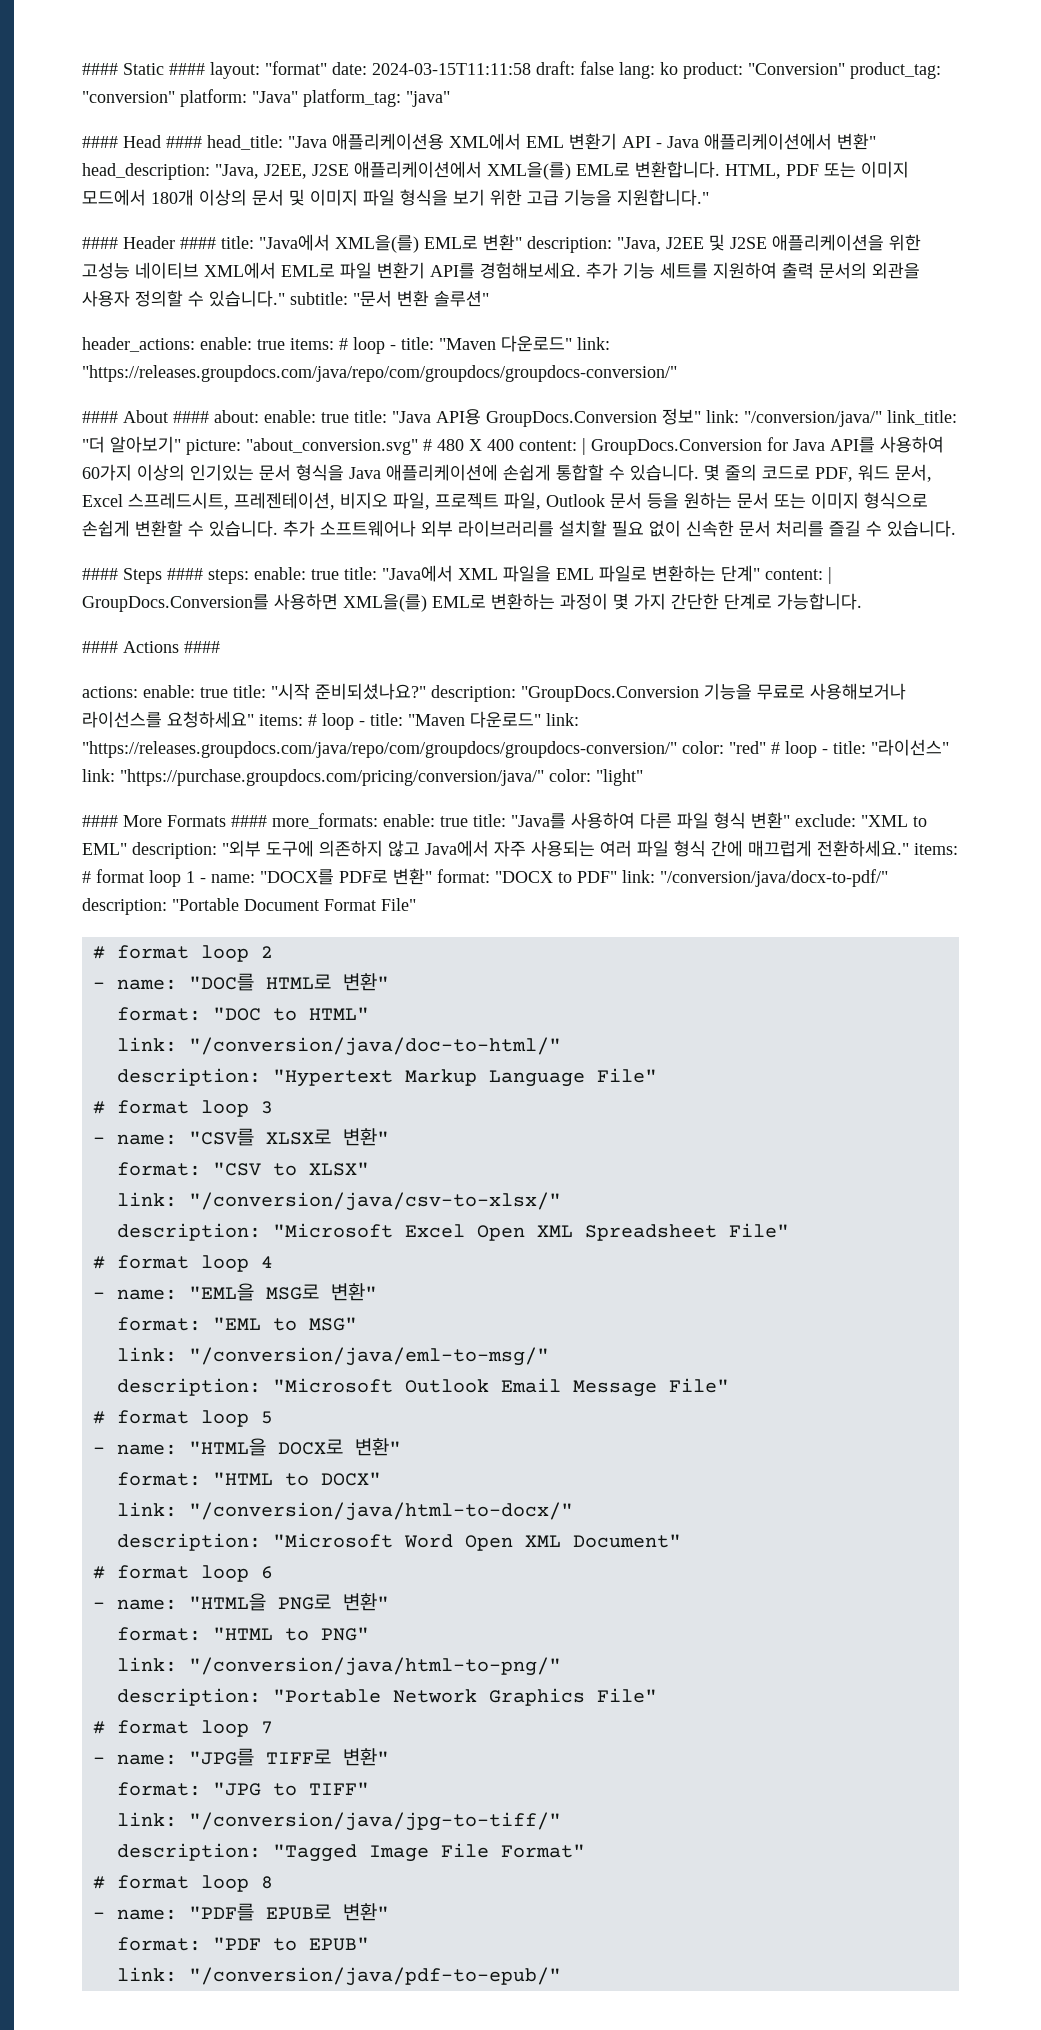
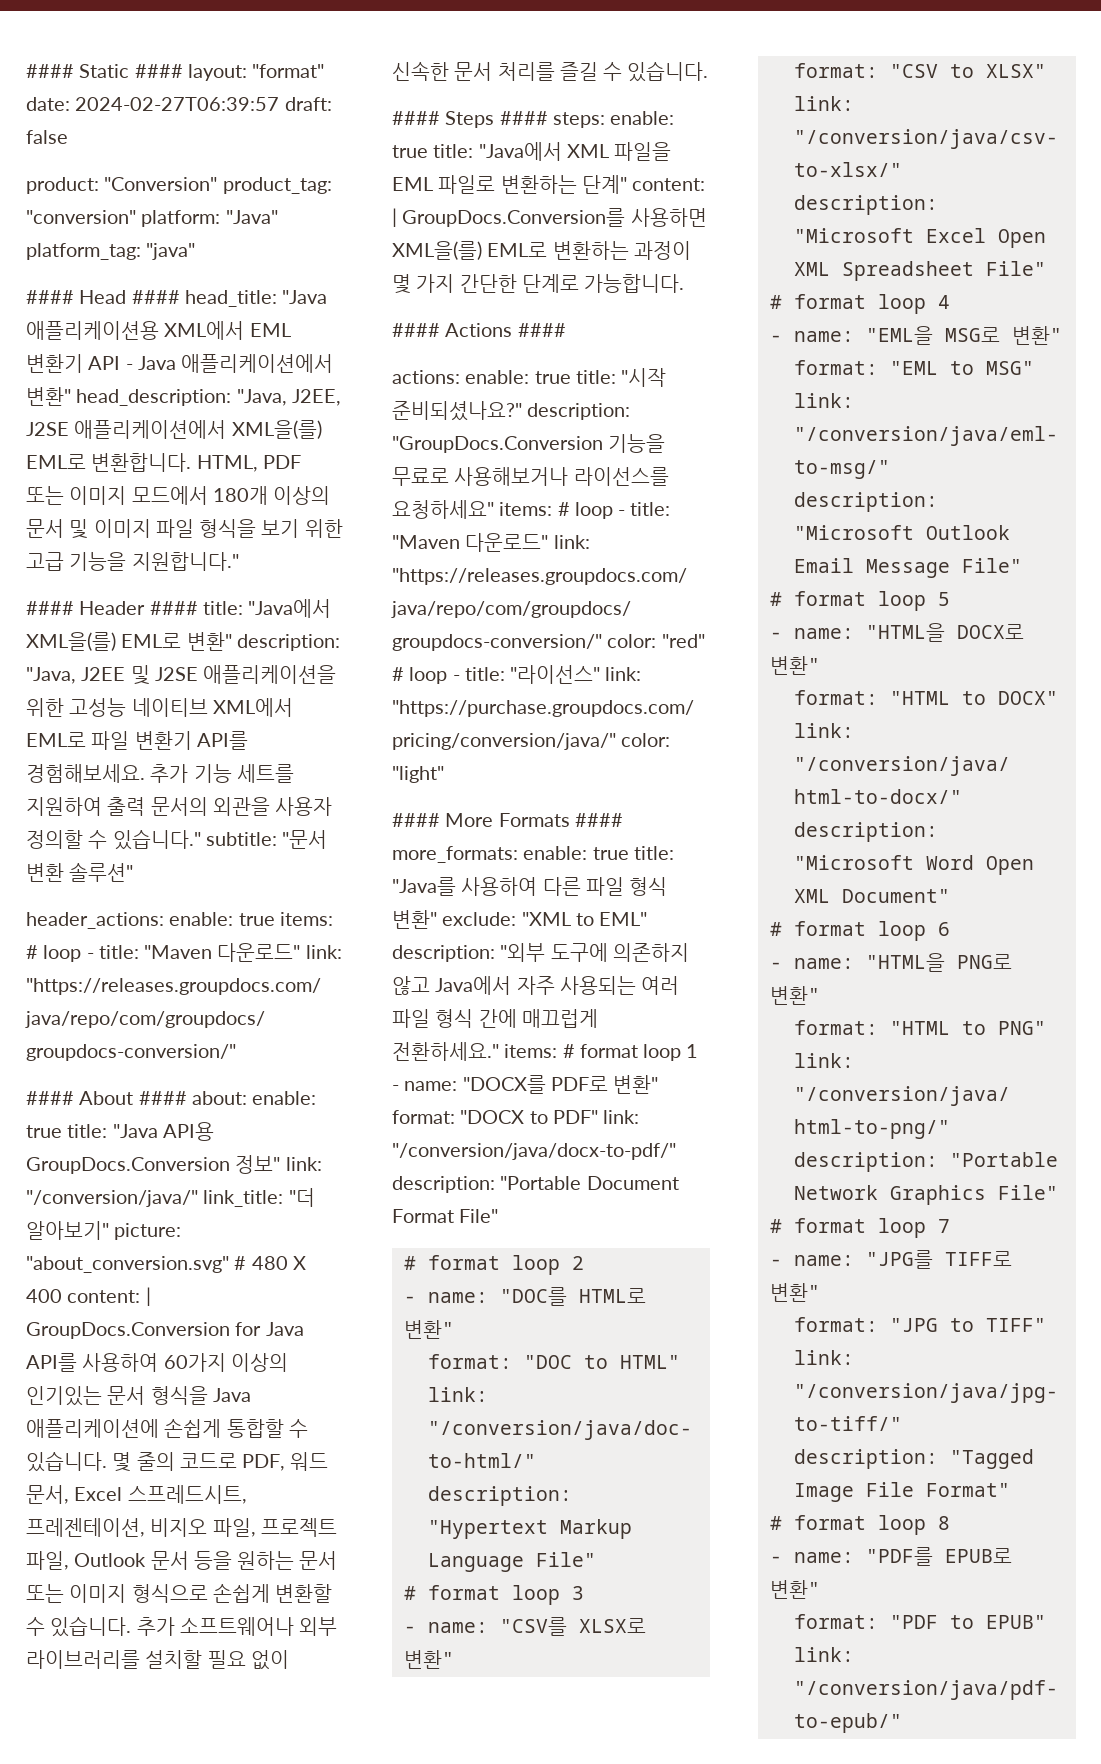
- #### Static #### layout: "format" date: 2024-03-15T11:11:58 draft: false lang: ko product: "Conversion" product_tag: "conversion" platform: "Java" platform_tag: "java"
+ #### Static #### layout: "format" date: 2024-02-27T06:39:57 draft: false
+ product: "Conversion" product_tag: "conversion" platform: "Java" platform_tag: "java"

